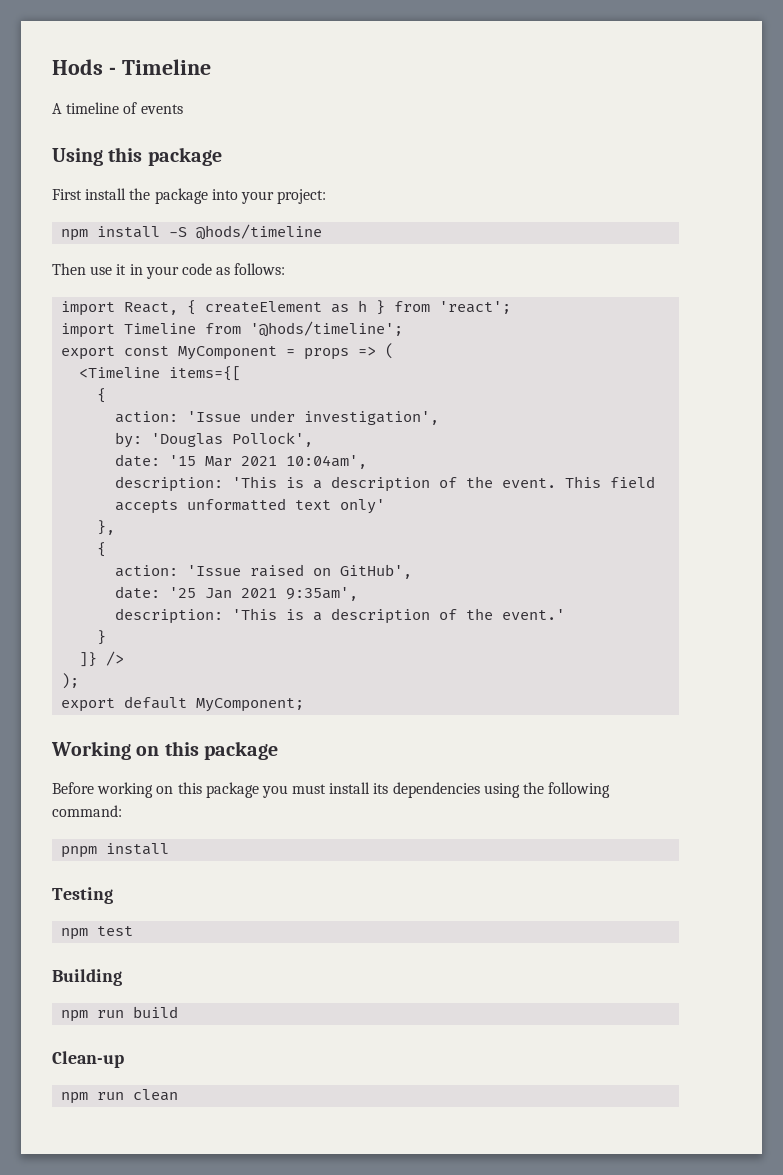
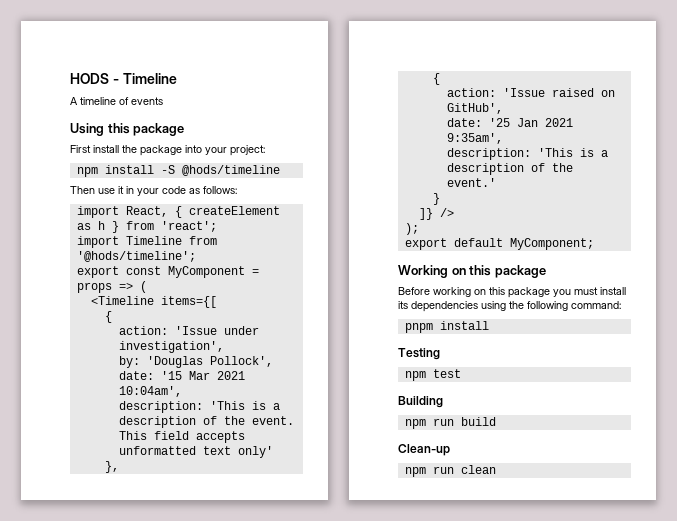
- Hods - Timeline
+ HODS - Timeline

